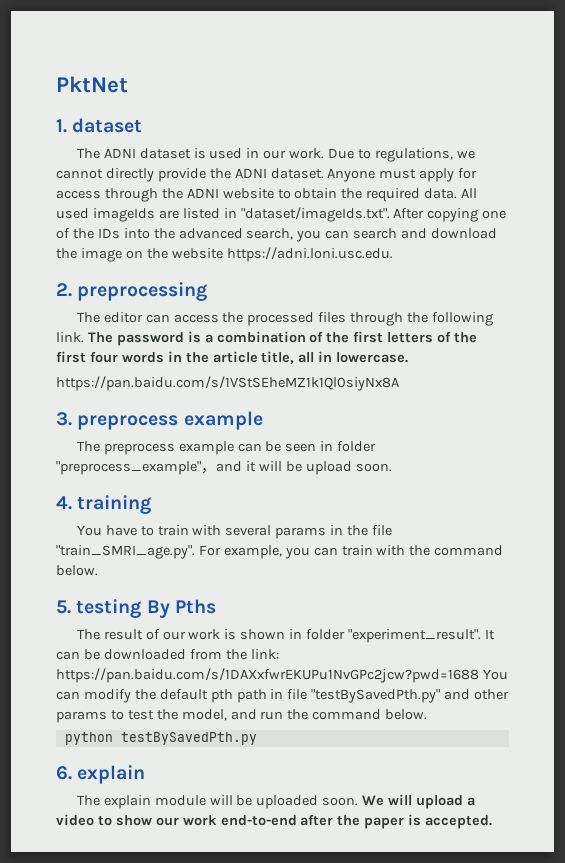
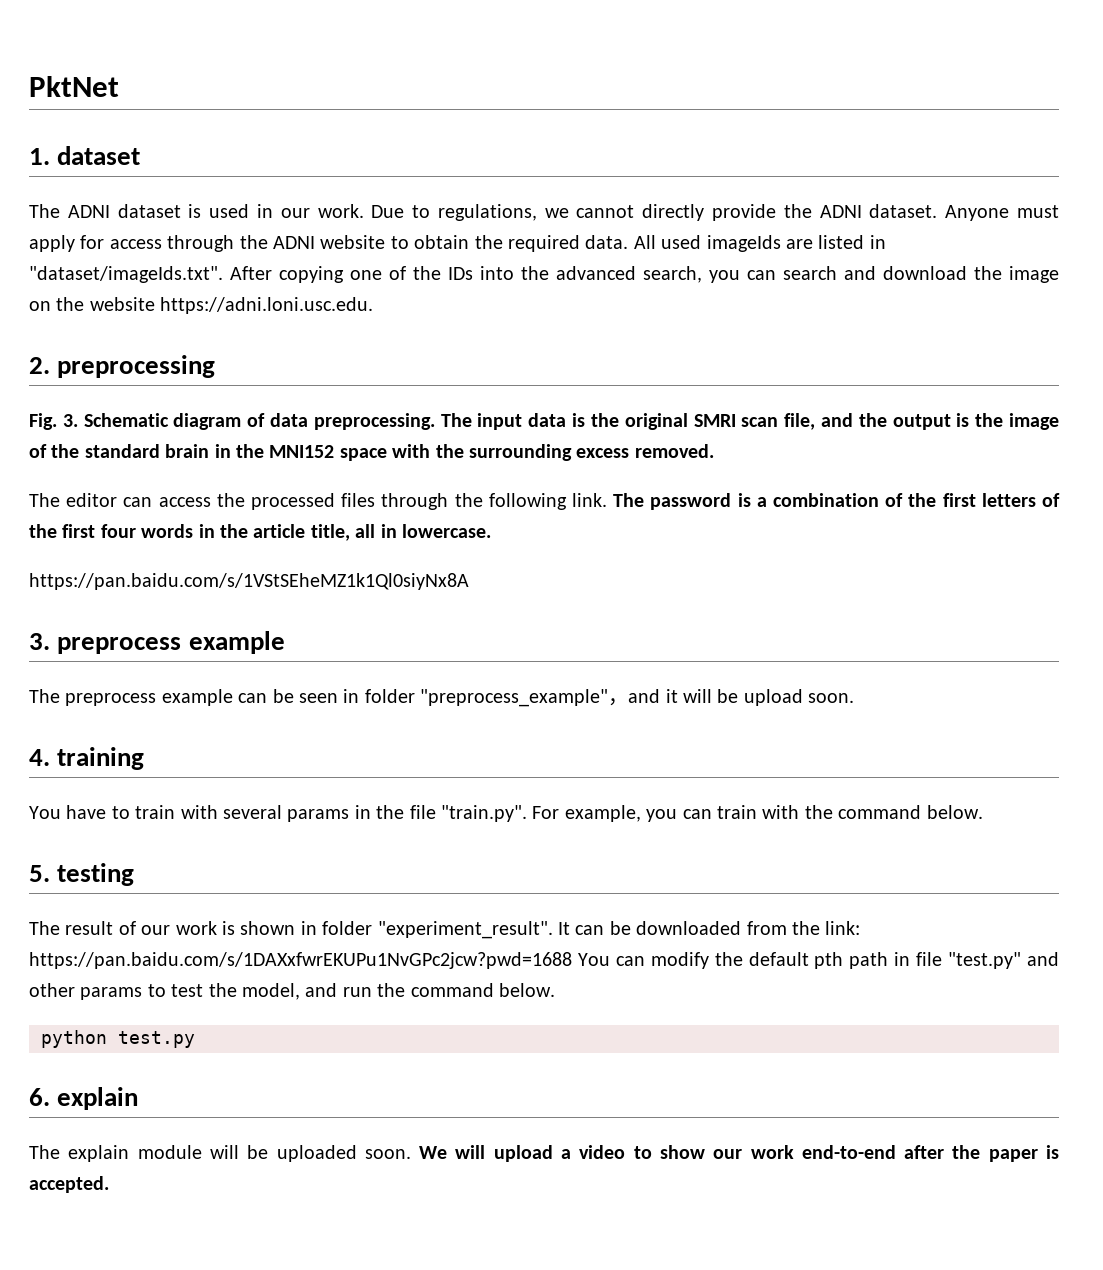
+ Fig. 3. Schematic diagram of data preprocessing. The input data is the original SMRI scan file, and the output is the image of the standard brain in the MNI152 space with the surrounding excess removed.
- You have to train with several params in the file "train_SMRI_age.py". For example, you can train with the command below.
+ You have to train with several params in the file "train.py". For example, you can train with the command below.
- 5. testing By Pths
+ 5. testing
- It can be downloaded from the link: https://pan.baidu.com/s/1DAXxfwrEKUPu1NvGPc2jcw?pwd=1688 You can modify the default pth path in file "testBySavedPth.py" and other params to test the model, and run the command below.
+ It can be downloaded from the link: https://pan.baidu.com/s/1DAXxfwrEKUPu1NvGPc2jcw?pwd=1688 You can modify the default pth path in file "test.py" and other params to test the model, and run the command below.
- python testBySavedPth.py
+ python test.py

